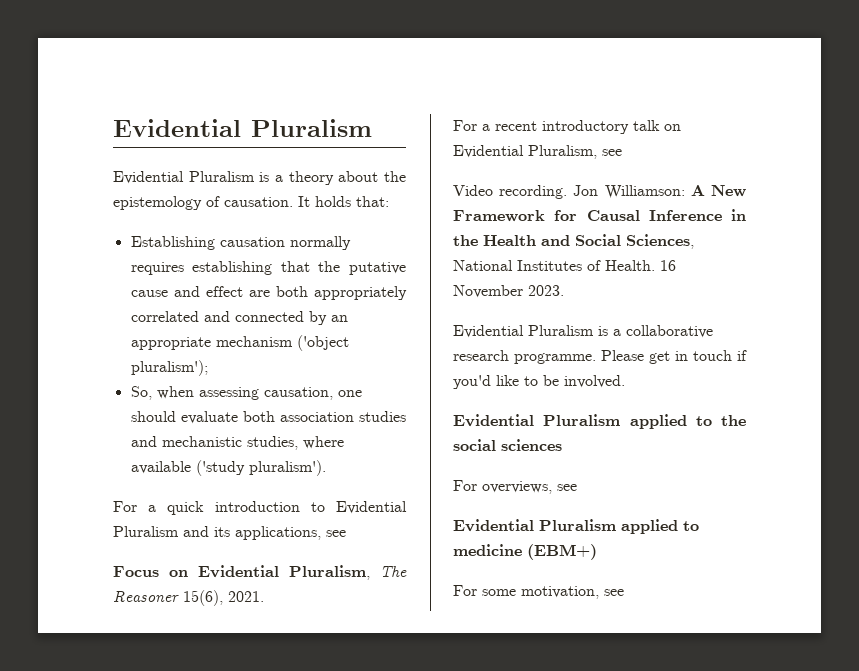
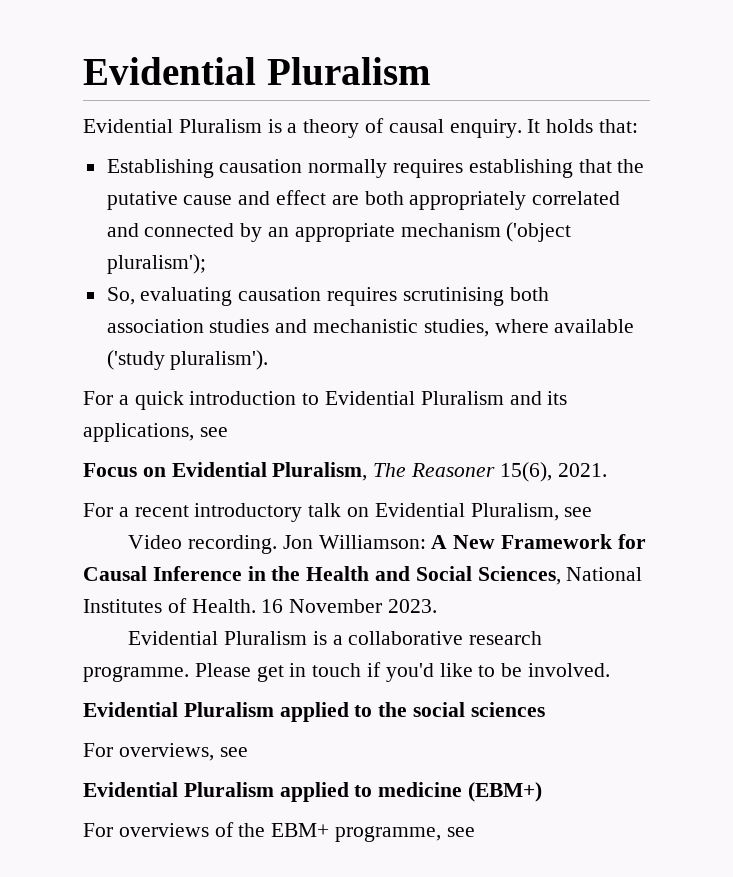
- Evidential Pluralism is a theory about the epistemology of causation.
+ Evidential Pluralism is a theory of causal enquiry.
- So, when assessing causation, one should evaluate both association studies and mechanistic studies, where available ('study pluralism').
+ So, evaluating causation requires scrutinising both association studies and mechanistic studies, where available ('study pluralism').
- For some motivation, see
+ For overviews of the EBM+ programme, see

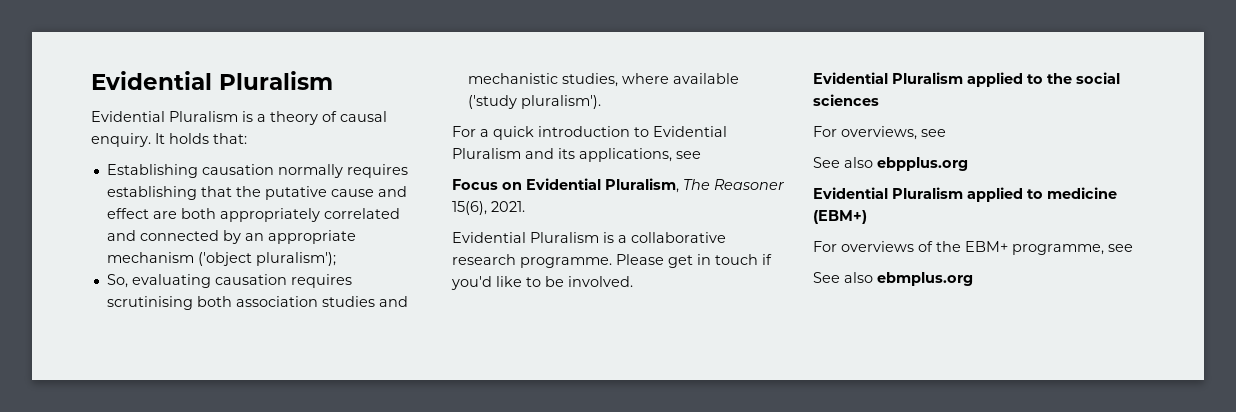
- For a recent introductory talk on Evidential Pluralism, see
- Video recording. Jon Williamson: A New Framework for Causal Inference in the Health and Social Sciences, National Institutes of Health. 16 November 2023.
+ See also ebpplus.org
+ See also ebmplus.org

